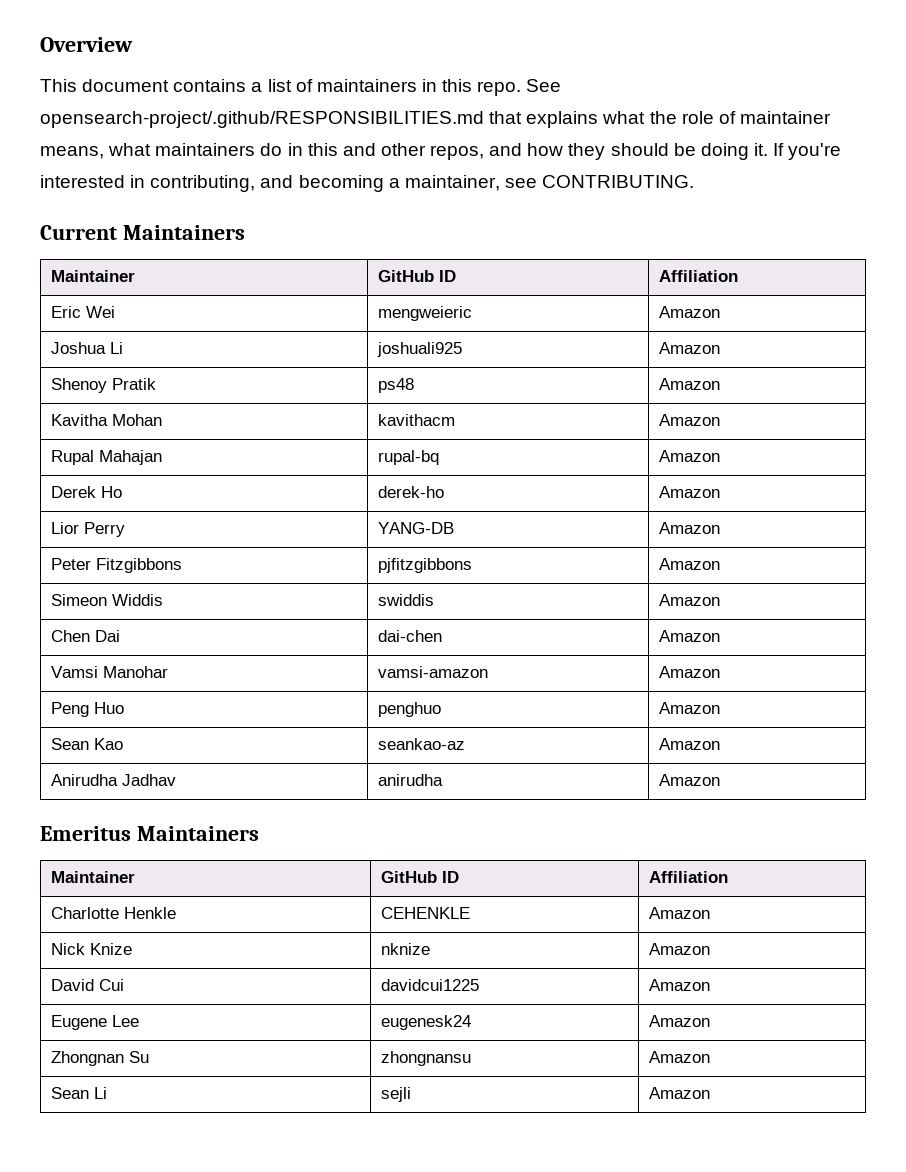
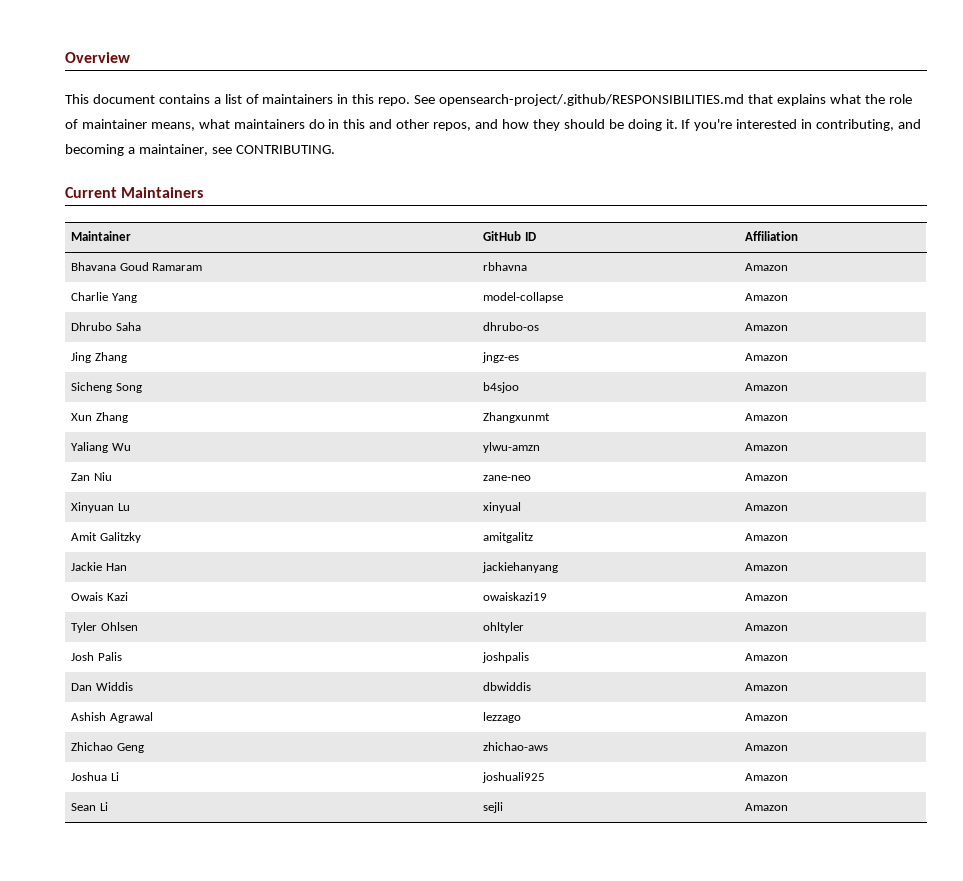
- Eric Wei | mengweieric | Amazon
+ Bhavana Goud Ramaram | rbhavna | Amazon
+ Charlie Yang | model-collapse | Amazon
+ Dhrubo Saha | dhrubo-os | Amazon
+ Jing Zhang | jngz-es | Amazon
+ Sicheng Song | b4sjoo | Amazon
+ Xun Zhang | Zhangxunmt | Amazon
+ Yaliang Wu | ylwu-amzn | Amazon
+ Zan Niu | zane-neo | Amazon
+ Xinyuan Lu | xinyual | Amazon
+ Amit Galitzky | amitgalitz | Amazon
+ Jackie Han | jackiehanyang | Amazon
+ Owais Kazi | owaiskazi19 | Amazon
+ Tyler Ohlsen | ohltyler | Amazon
+ Josh Palis | joshpalis | Amazon
+ Dan Widdis | dbwiddis | Amazon
+ Ashish Agrawal | lezzago | Amazon
+ Zhichao Geng | zhichao-aws | Amazon
- Shenoy Pratik | ps48 | Amazon
- Kavitha Mohan | kavithacm | Amazon
- Rupal Mahajan | rupal-bq | Amazon
- Derek Ho | derek-ho | Amazon
- Lior Perry | YANG-DB | Amazon
- Peter Fitzgibbons | pjfitzgibbons | Amazon
- Simeon Widdis | swiddis | Amazon
- Chen Dai | dai-chen | Amazon
- Vamsi Manohar | vamsi-amazon | Amazon
- Peng Huo | penghuo | Amazon
- Sean Kao | seankao-az | Amazon
- Anirudha Jadhav | anirudha | Amazon
- Emeritus Maintainers
- Maintainer | GitHub ID | Affiliation
- Charlotte Henkle | CEHENKLE | Amazon
- Nick Knize | nknize | Amazon
- David Cui | davidcui1225 | Amazon
- Eugene Lee | eugenesk24 | Amazon
- Zhongnan Su | zhongnansu | Amazon

